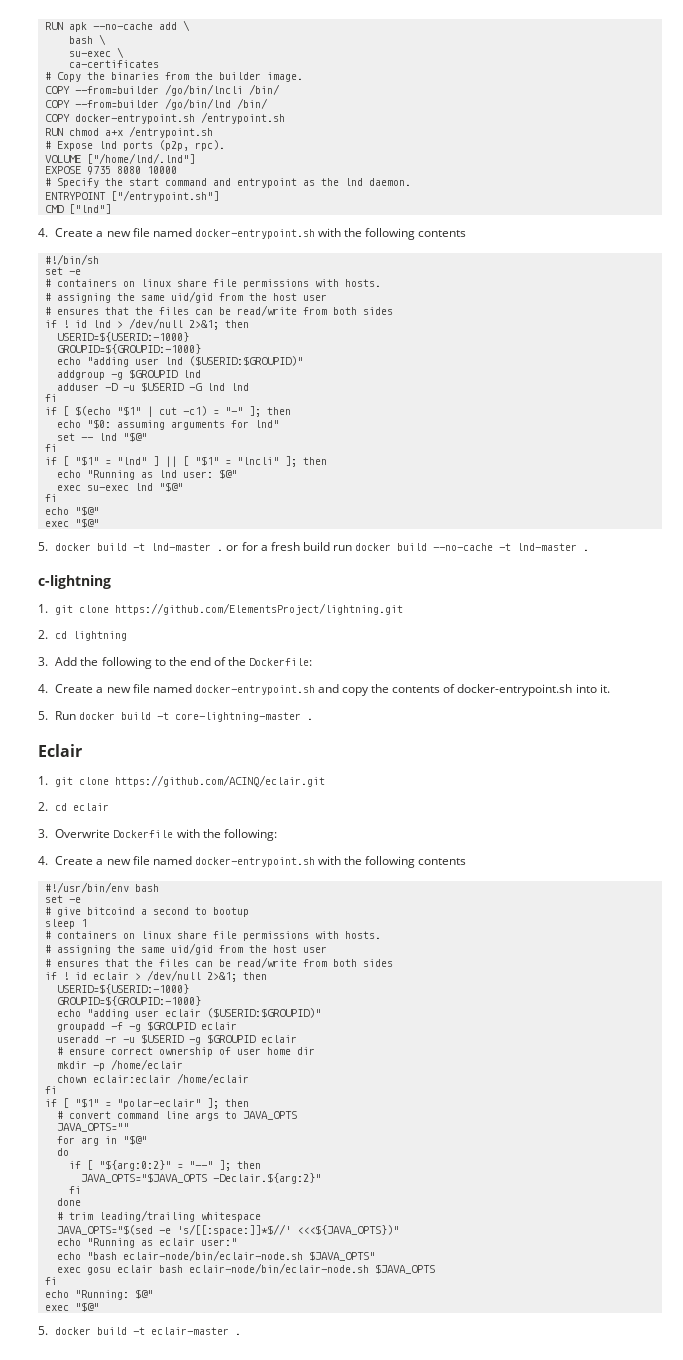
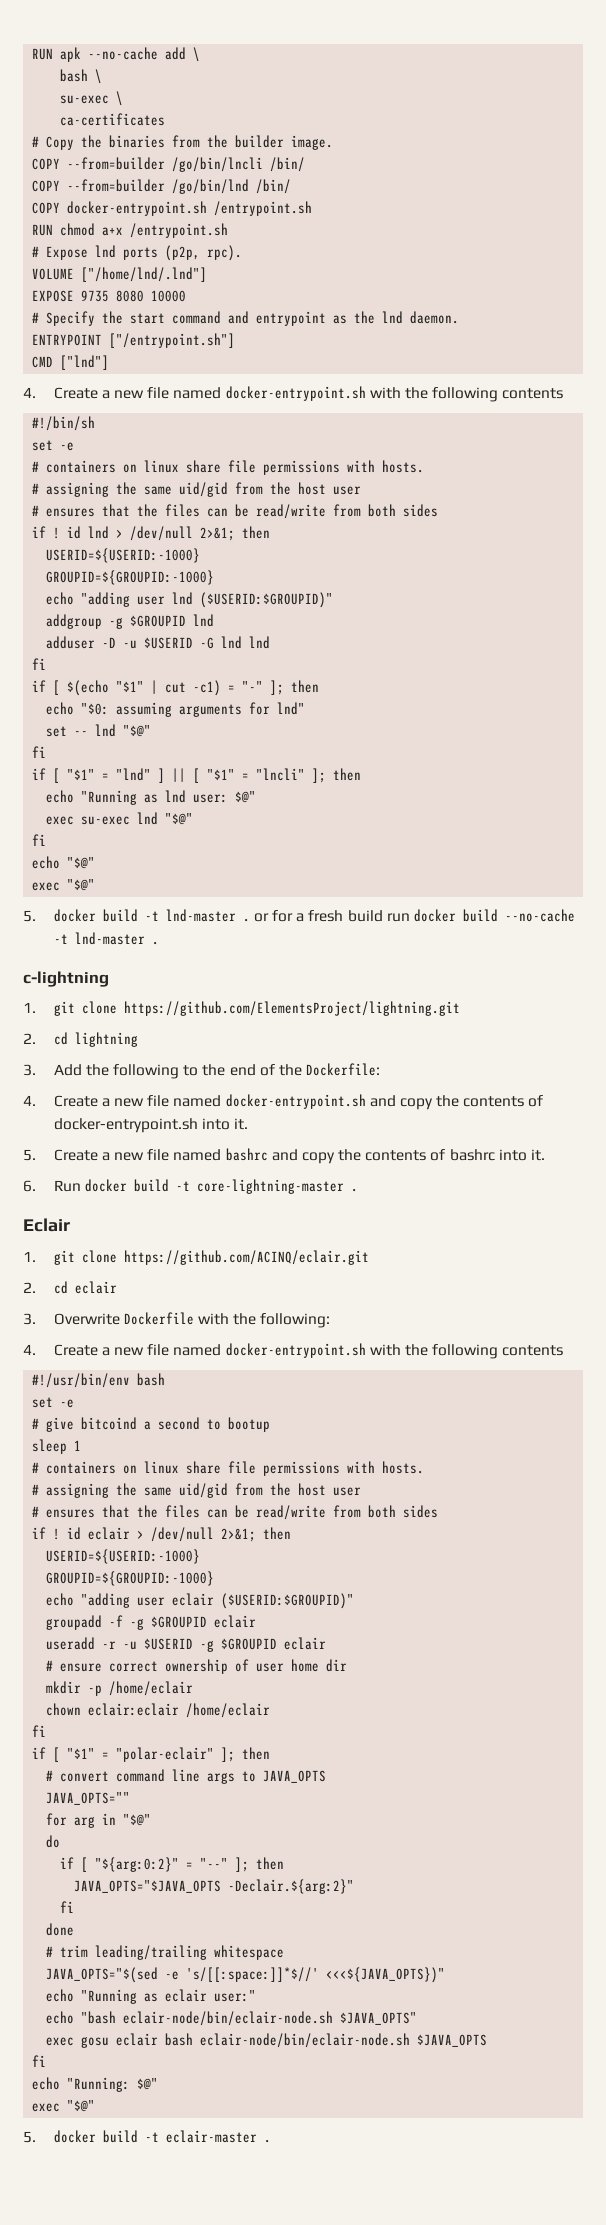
- 5. Run docker build -t core-lightning-master .
+ 5. Create a new file named bashrc and copy the contents of bashrc into it.
+ 6. Run docker build -t core-lightning-master .

